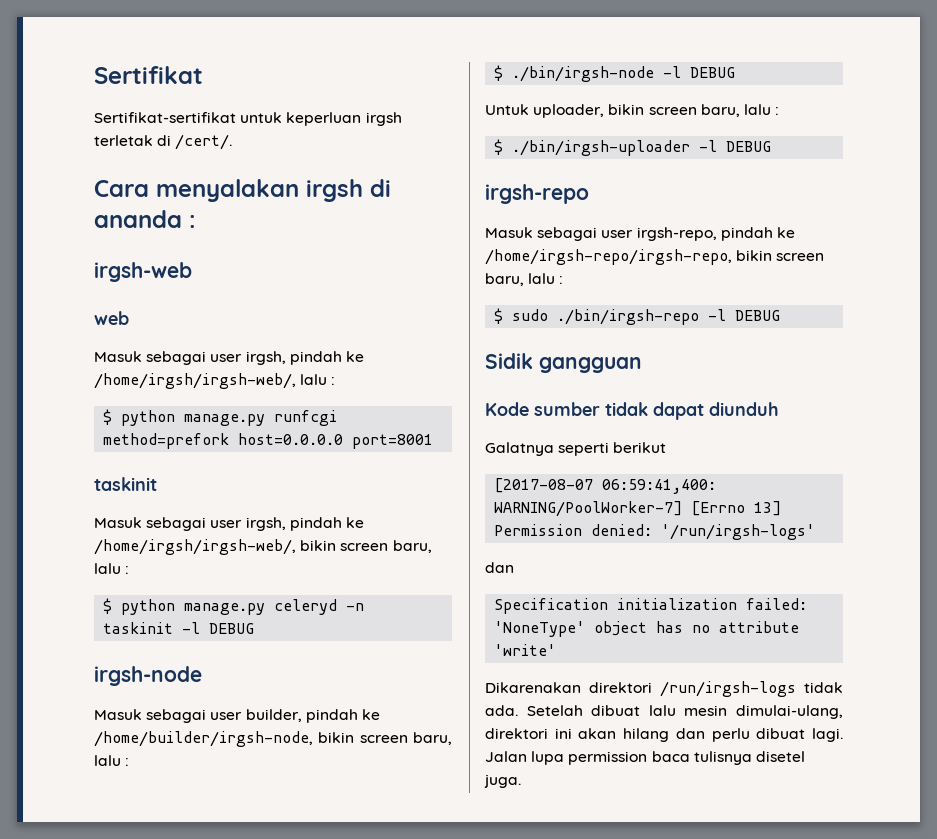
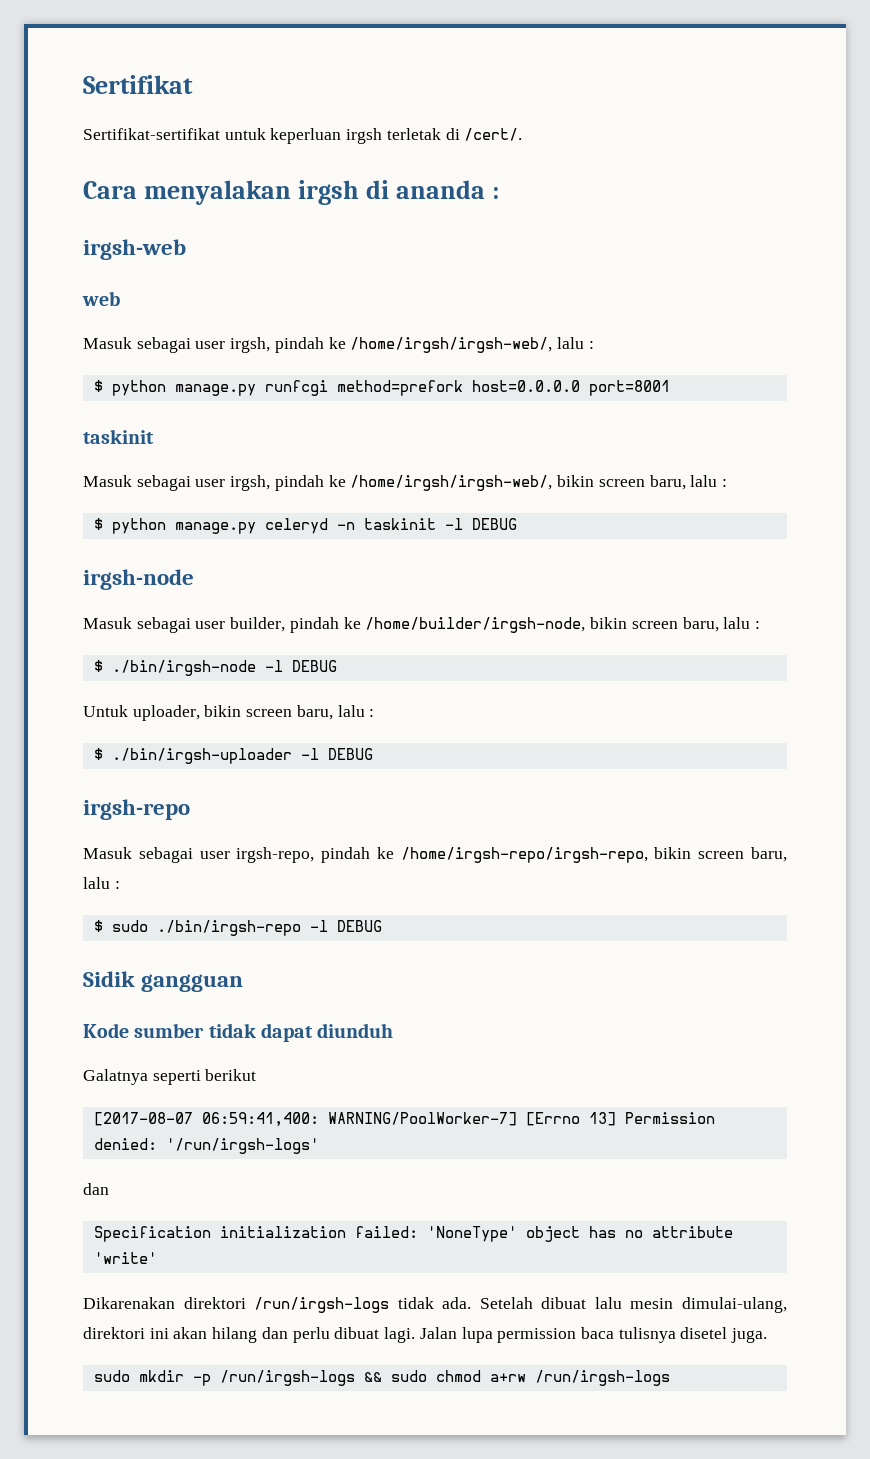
+ sudo mkdir -p /run/irgsh-logs && sudo chmod a+rw /run/irgsh-logs

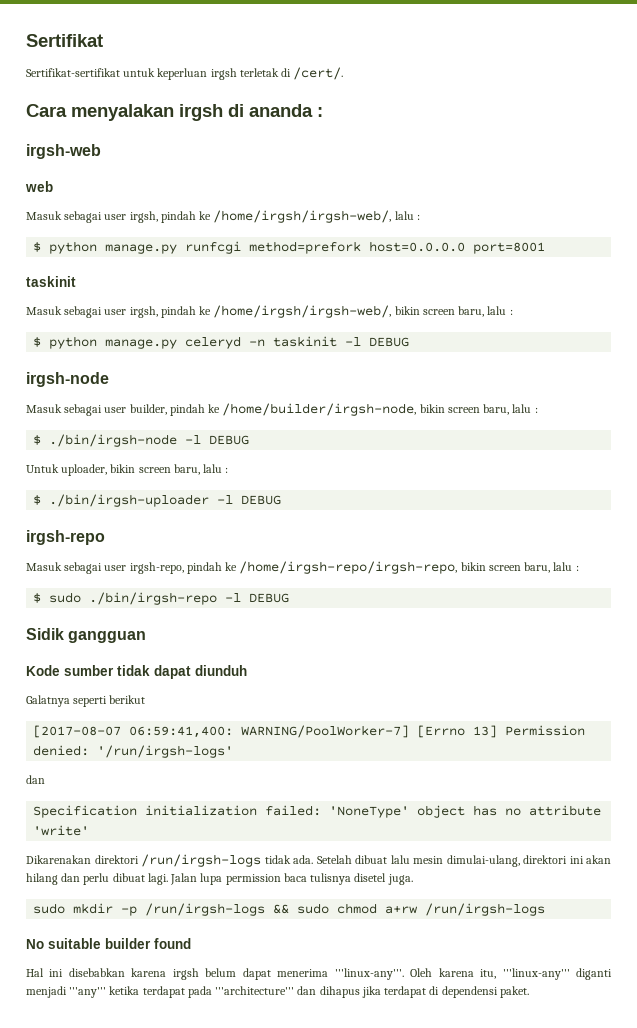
+ No suitable builder found
+ Hal ini disebabkan karena irgsh belum dapat menerima '''linux-any'''. Oleh karena itu, '''linux-any''' diganti menjadi '''any''' ketika terdapat pada '''architecture''' dan dihapus jika terdapat di dependensi paket.

